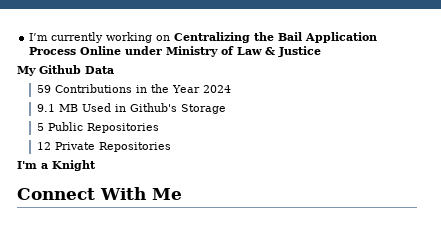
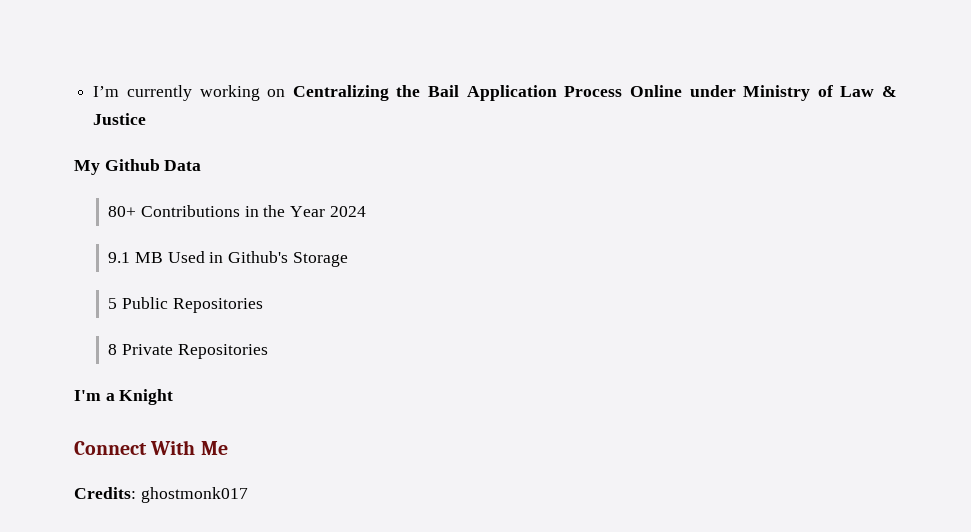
- 59 Contributions in the Year 2024
+ 80+ Contributions in the Year 2024
- 12 Private Repositories
+ 8 Private Repositories
+ Credits: ghostmonk017

